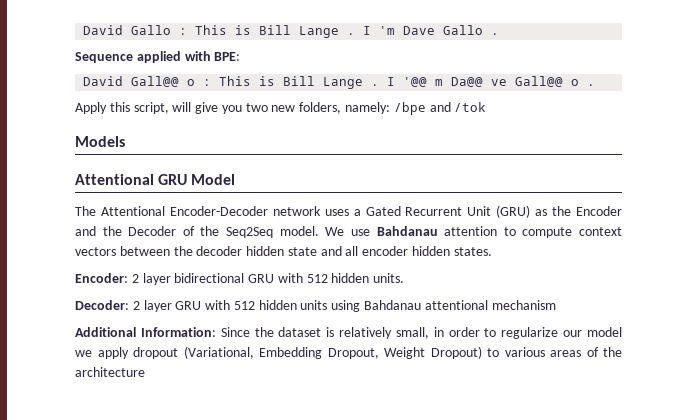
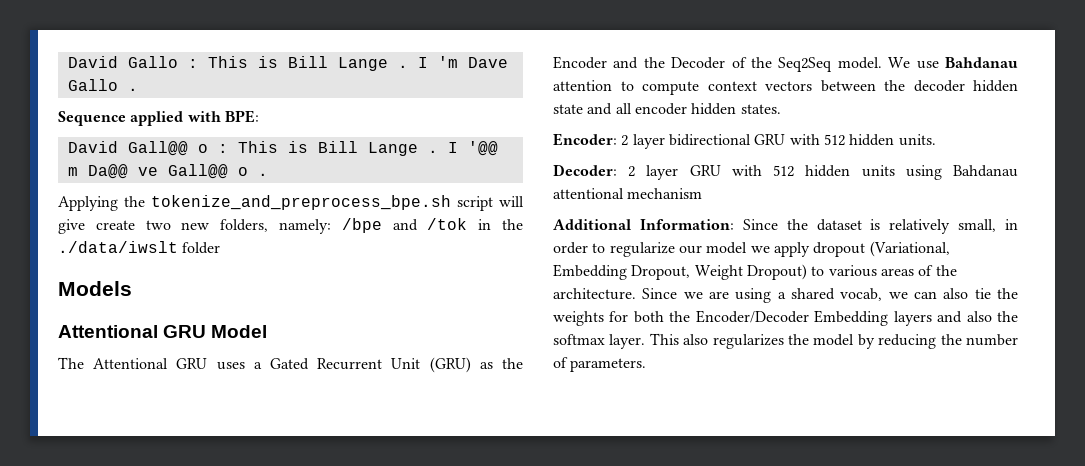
- Apply this script, will give you two new folders, namely: /bpe and /tok
+ Applying the tokenize_and_preprocess_bpe.sh script will give create two new folders, namely: /bpe and /tok in the ./data/iwslt folder
- The Attentional Encoder-Decoder network uses a Gated Recurrent Unit (GRU) as the Encoder and the Decoder of the Seq2Seq model.
+ The Attentional GRU uses a Gated Recurrent Unit (GRU) as the Encoder and the Decoder of the Seq2Seq model.
- Additional Information: Since the dataset is relatively small, in order to regularize our model we apply dropout (Variational, Embedding Dropout, Weight Dropout) to various areas of the architecture
+ Additional Information: Since the dataset is relatively small, in order to regularize our model we apply dropout (Variational, Embedding Dropout, Weight Dropout) to various areas of the architecture. Since we are using a shared vocab, we can also tie the weights for both the Encoder/Decoder Embedding layers and also the softmax layer. This also regularizes the model by reducing the number of parameters.

